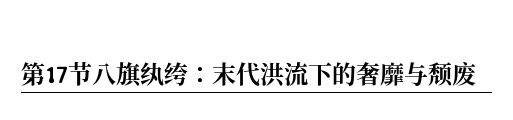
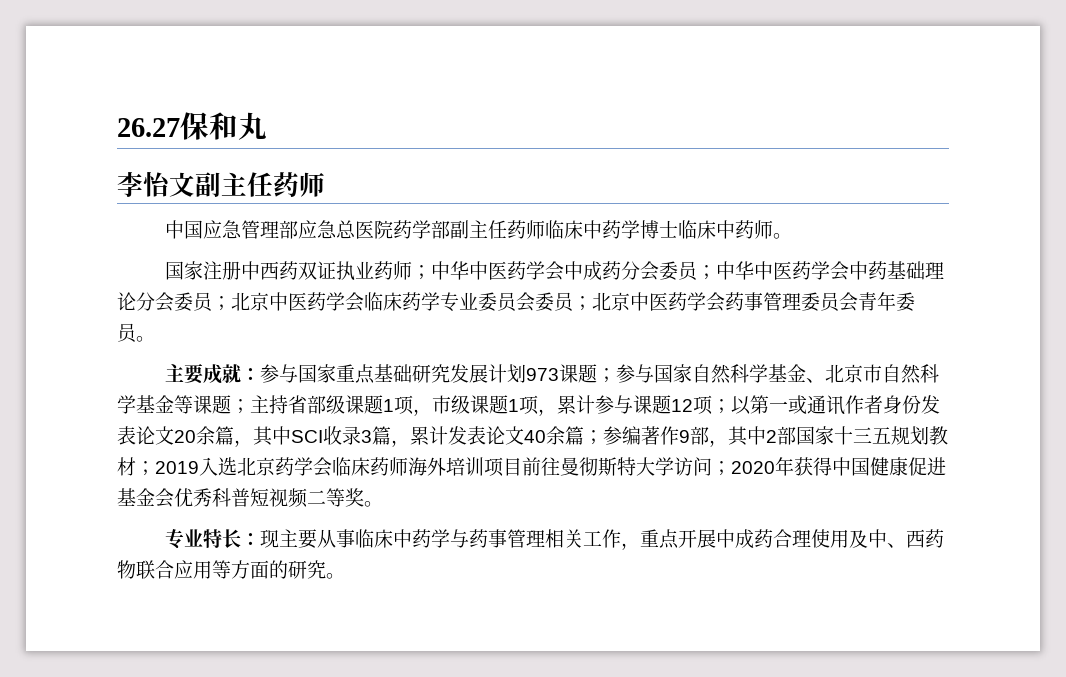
- 第17节八旗纨绔：末代洪流下的奢靡与颓废
+ 26.27保和丸
+ 李怡文副主任药师
+ 中国应急管理部应急总医院药学部副主任药师临床中药学博士临床中药师。
+ 国家注册中西药双证执业药师；中华中医药学会中成药分会委员；中华中医药学会中药基础理论分会委员；北京中医药学会临床药学专业委员会委员；北京中医药学会药事管理委员会青年委员。
+ 主要成就：参与国家重点基础研究发展计划973课题；参与国家自然科学基金、北京市自然科学基金等课题；主持省部级课题1项，市级课题1项，累计参与课题12项；以第一或通讯作者身份发表论文20余篇，其中SCI收录3篇，累计发表论文40余篇；参编著作9部，其中2部国家十三五规划教材；2019入选北京药学会临床药师海外培训项目前往曼彻斯特大学访问；2020年获得中国健康促进基金会优秀科普短视频二等奖。
+ 专业特长：现主要从事临床中药学与药事管理相关工作，重点开展中成药合理使用及中、西药物联合应用等方面的研究。

